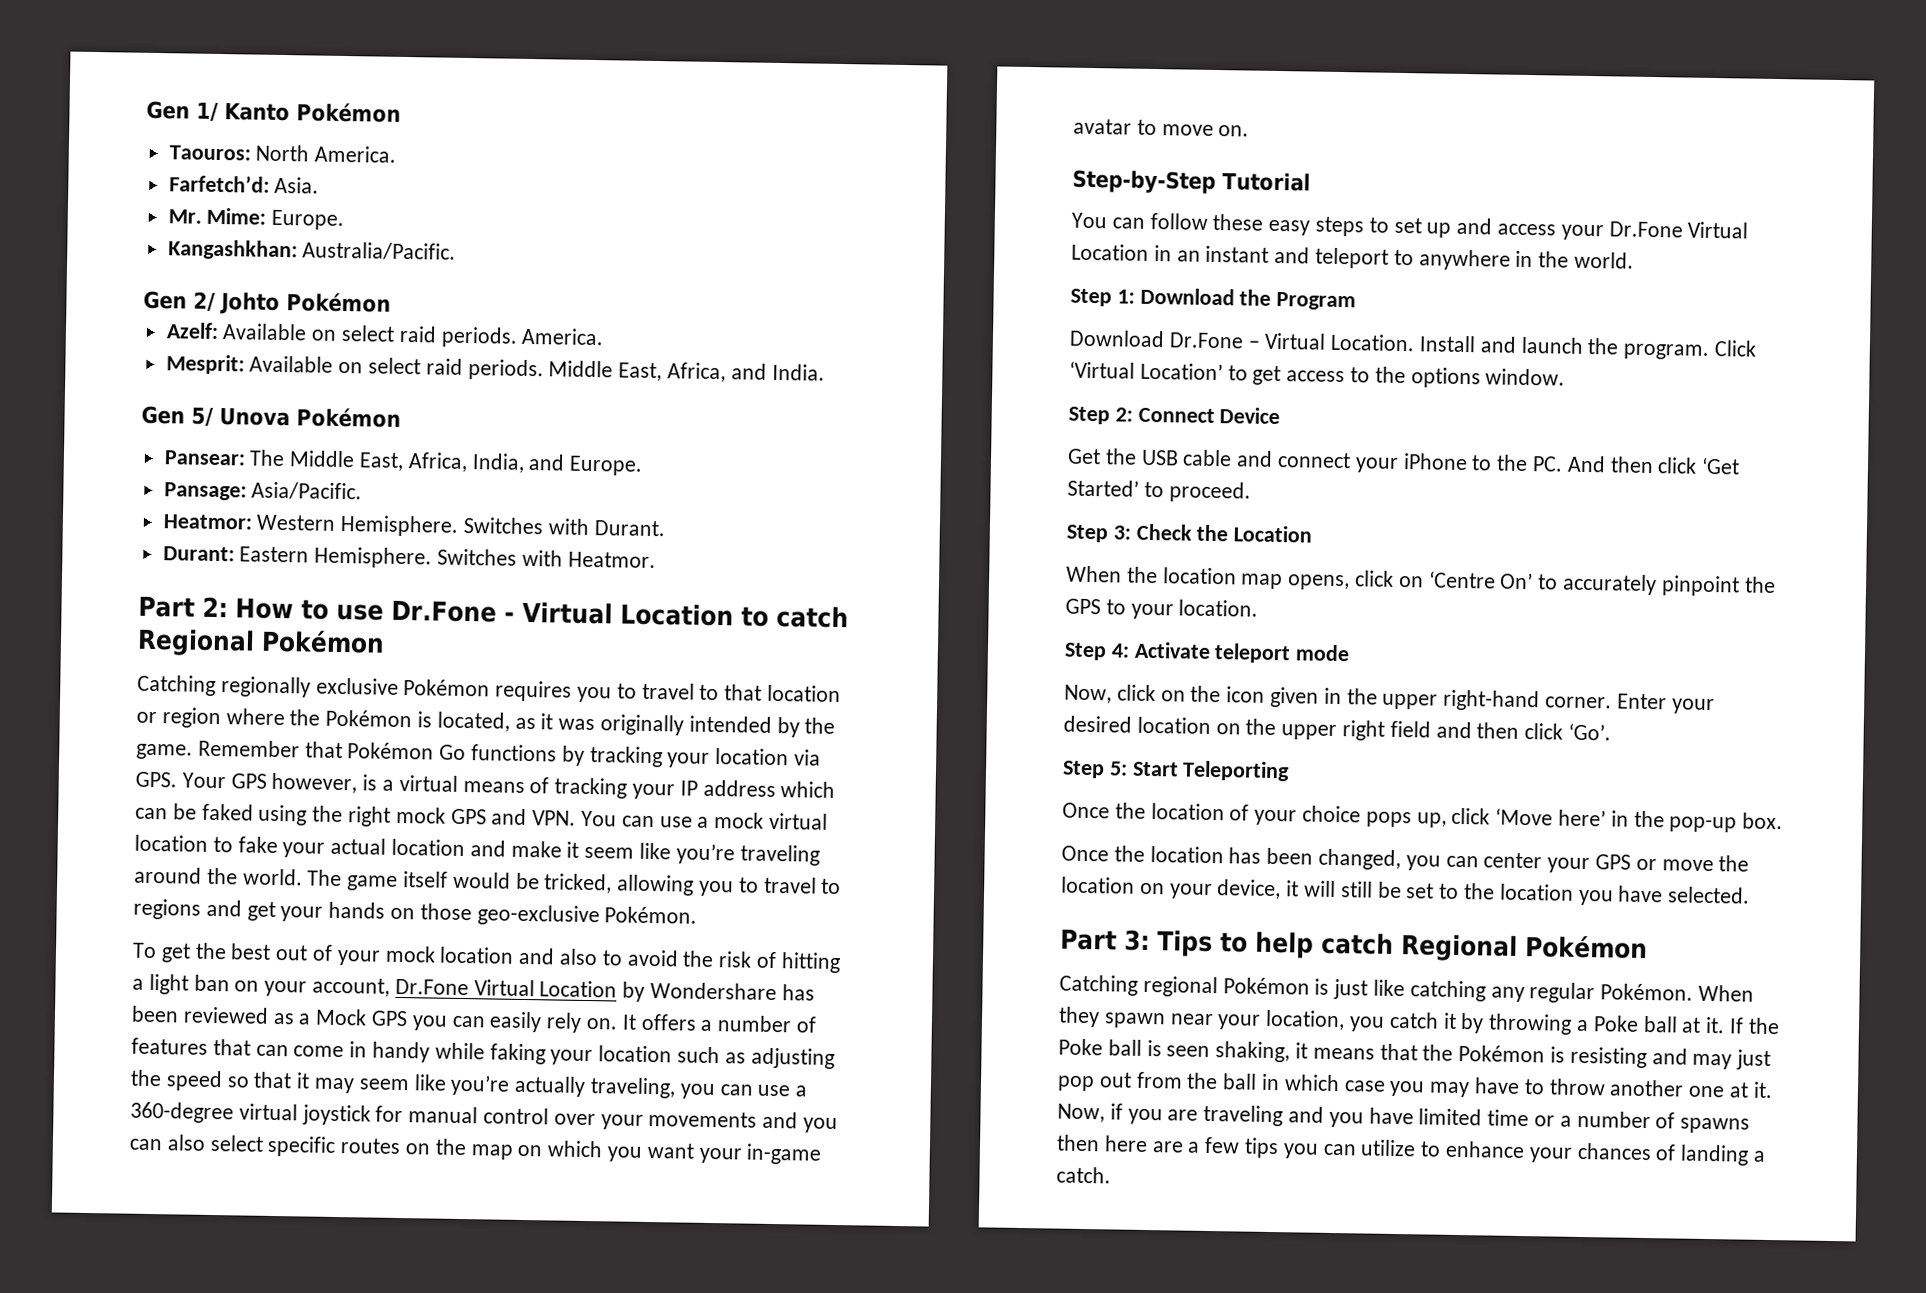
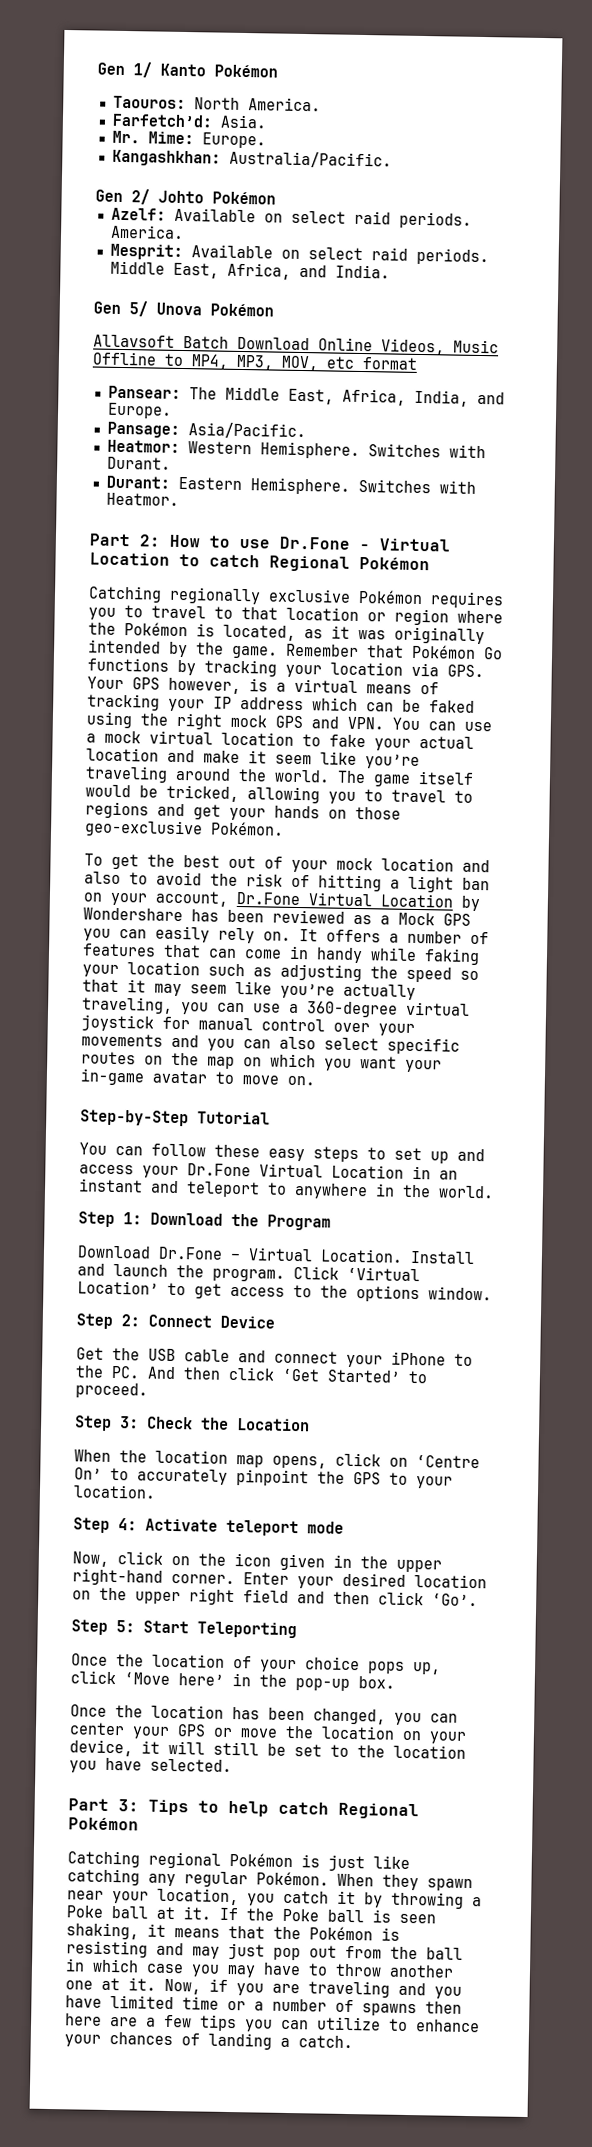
+ Allavsoft Batch Download Online Videos, Music Offline to MP4, MP3, MOV, etc format

